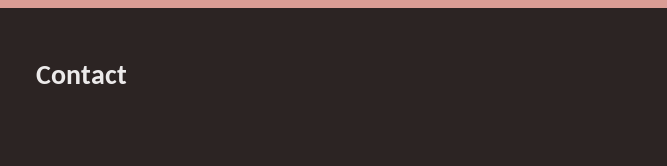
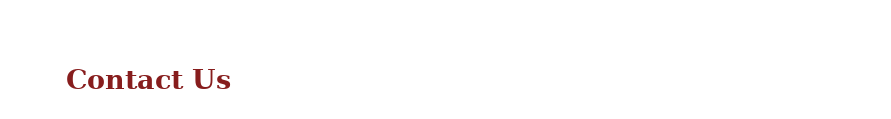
- Contact
+ Contact Us

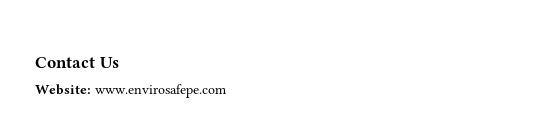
+ Website: www.envirosafepe.com

